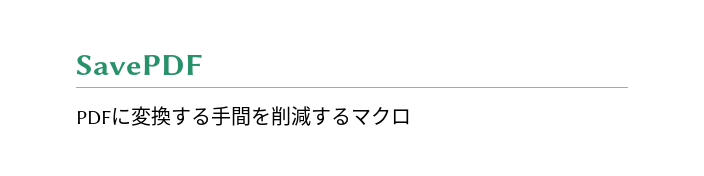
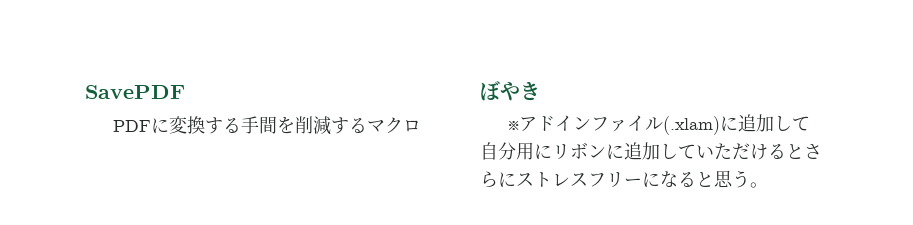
+ ぼやき
+ ※アドインファイル(.xlam)に追加して自分用にリボンに追加していただけるとさらにストレスフリーになると思う。

